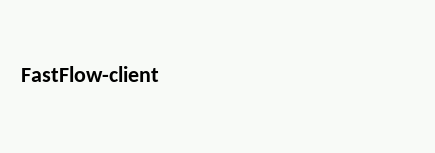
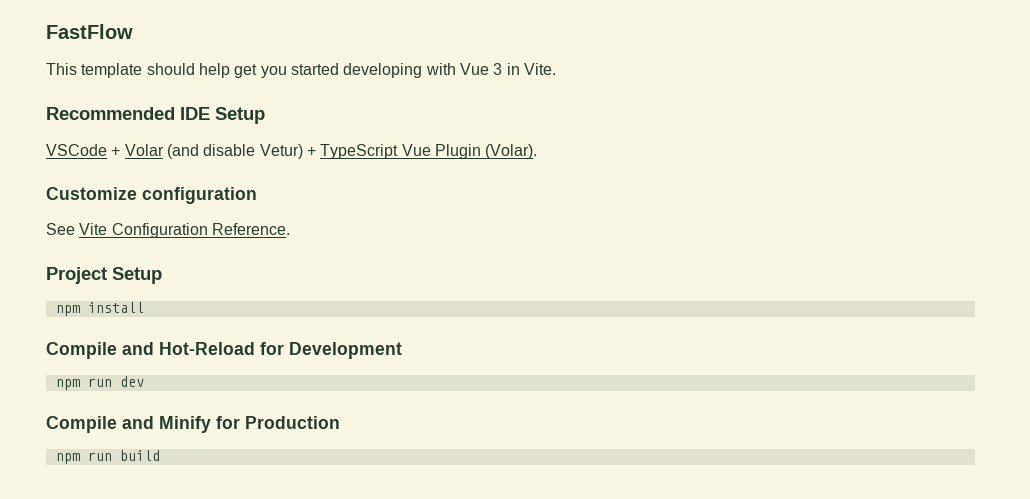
- FastFlow-client
+ FastFlow
+ This template should help get you started developing with Vue 3 in Vite.
+ Recommended IDE Setup
+ VSCode + Volar (and disable Vetur) + TypeScript Vue Plugin (Volar).
+ Customize configuration
+ See Vite Configuration Reference.
+ Project Setup
+ npm install
+ Compile and Hot-Reload for Development
+ npm run dev
+ Compile and Minify for Production
+ npm run build

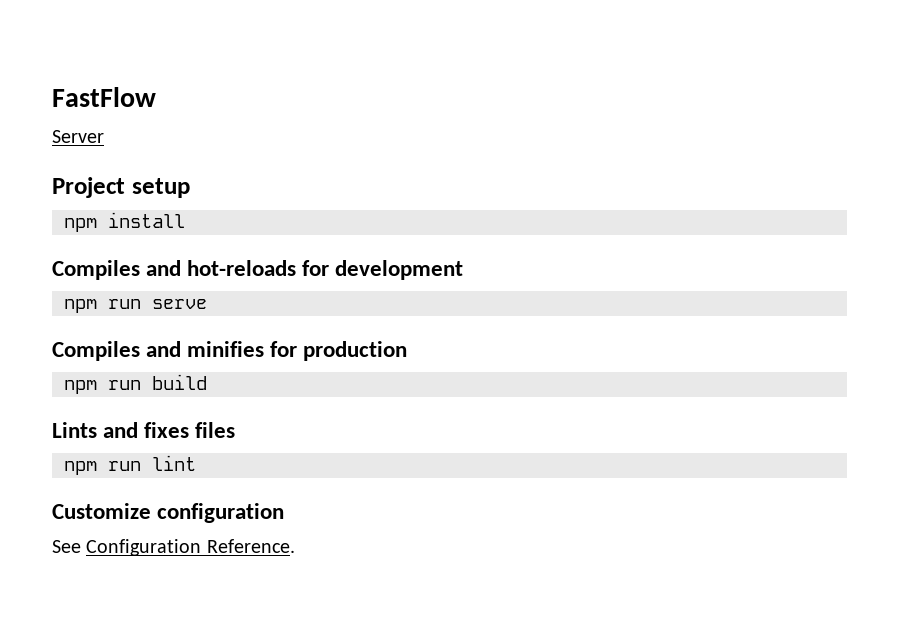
- This template should help get you started developing with Vue 3 in Vite.
- Recommended IDE Setup
- VSCode + Volar (and disable Vetur) + TypeScript Vue Plugin (Volar).
+ Server
+ Project setup
+ npm install
+ Compiles and hot-reloads for development
+ npm run serve
+ Compiles and minifies for production
+ npm run build
+ Lints and fixes files
+ npm run lint
- See Vite Configuration Reference.
+ See Configuration Reference.
- Project Setup
- npm install
- Compile and Hot-Reload for Development
- npm run dev
- Compile and Minify for Production
- npm run build

